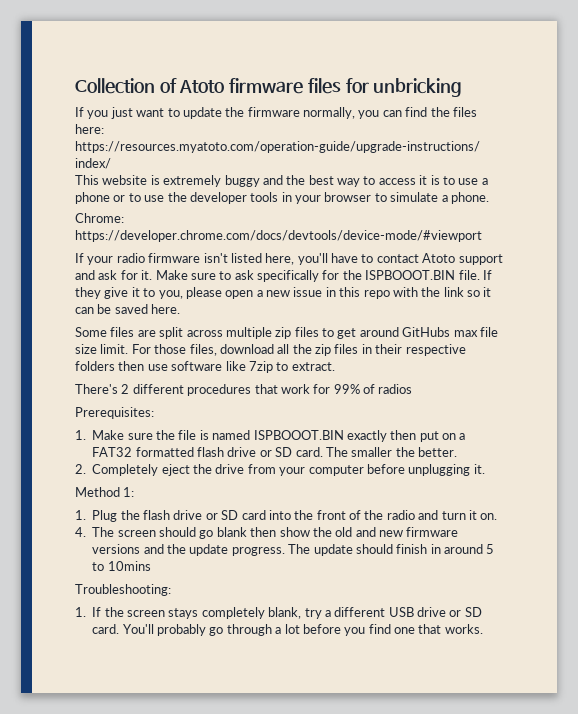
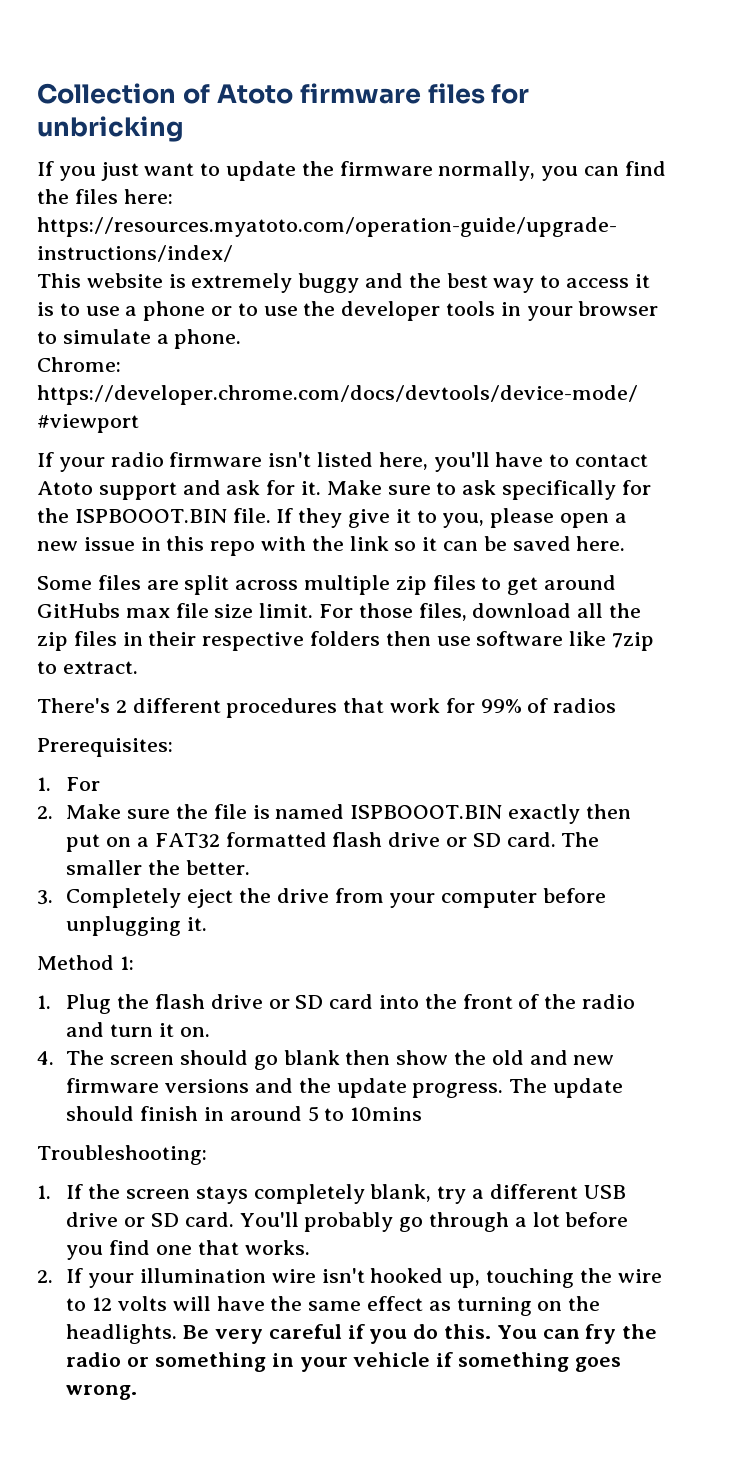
- 1. Make sure the file is named ISPBOOOT.BIN exactly then put on a FAT32 formatted flash drive or SD card.
+ 1. For
+ 2. Make sure the file is named ISPBOOOT.BIN exactly then put on a FAT32 formatted flash drive or SD card.
- 2. Completely eject the drive from your computer before unplugging it.
+ 3. Completely eject the drive from your computer before unplugging it.
+ 2. If your illumination wire isn't hooked up, touching the wire to 12 volts will have the same effect as turning on the headlights. Be very careful if you do this. You can fry the radio or something in your vehicle if something goes wrong.

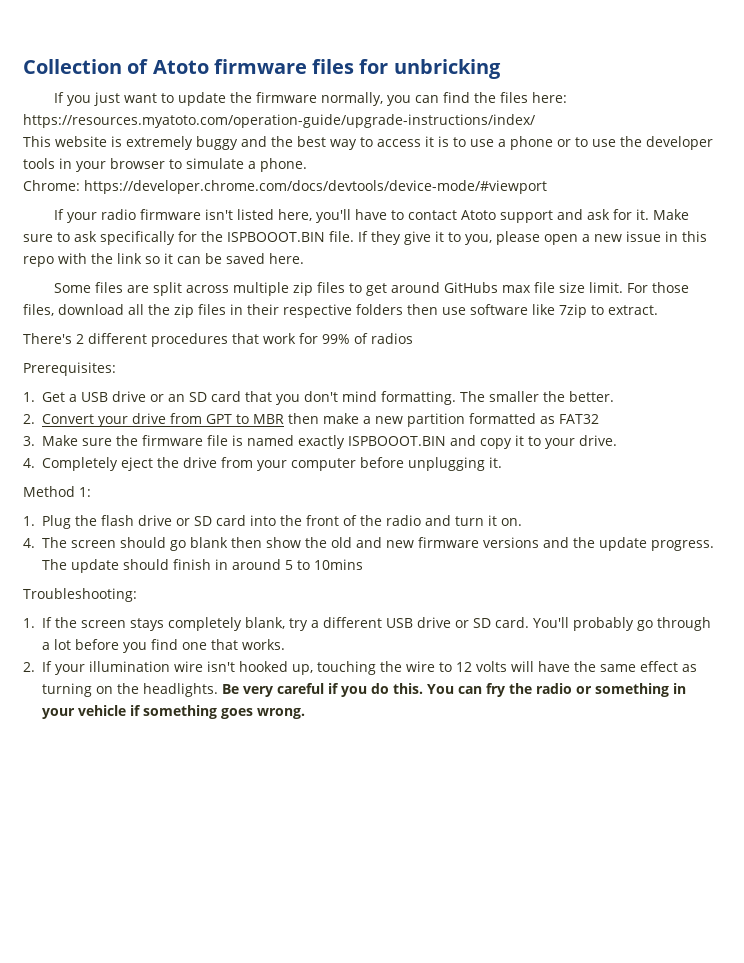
- 1. For
- 2. Make sure the file is named ISPBOOOT.BIN exactly then put on a FAT32 formatted flash drive or SD card. The smaller the better.
- 3. Completely eject the drive from your computer before unplugging it.
+ 1. Get a USB drive or an SD card that you don't mind formatting. The smaller the better.
+ 2. Convert your drive from GPT to MBR then make a new partition formatted as FAT32
+ 3. Make sure the firmware file is named exactly ISPBOOOT.BIN and copy it to your drive.
+ 4. Completely eject the drive from your computer before unplugging it.

